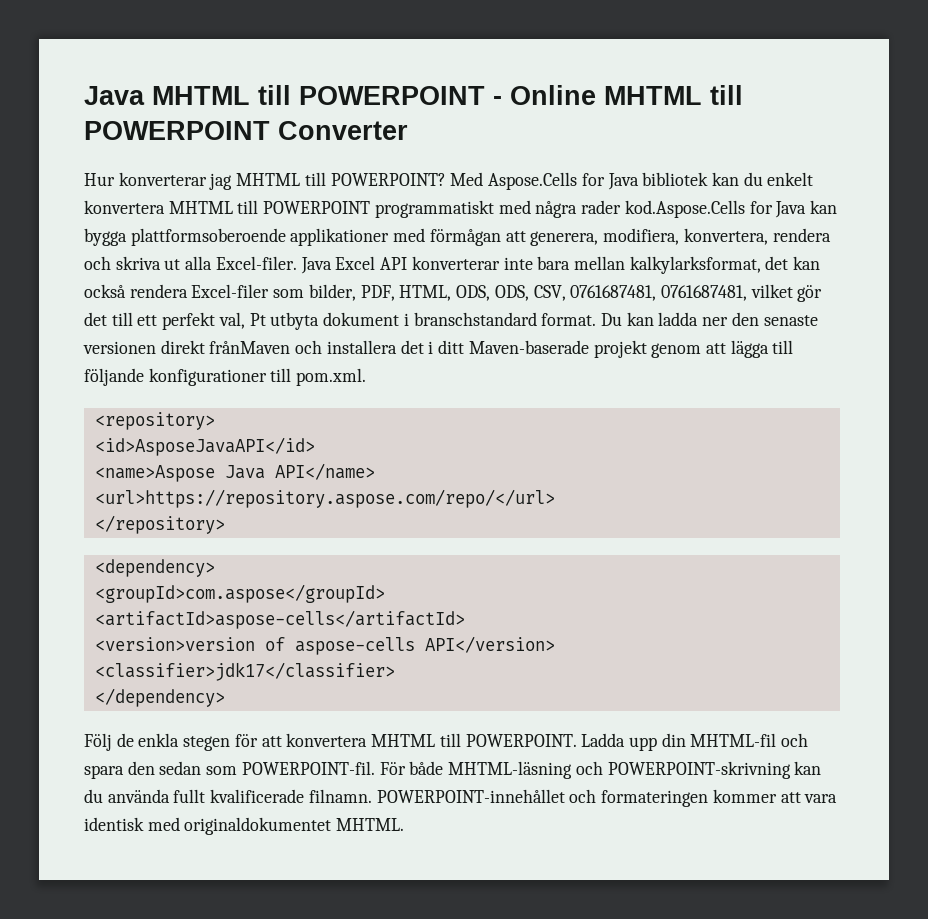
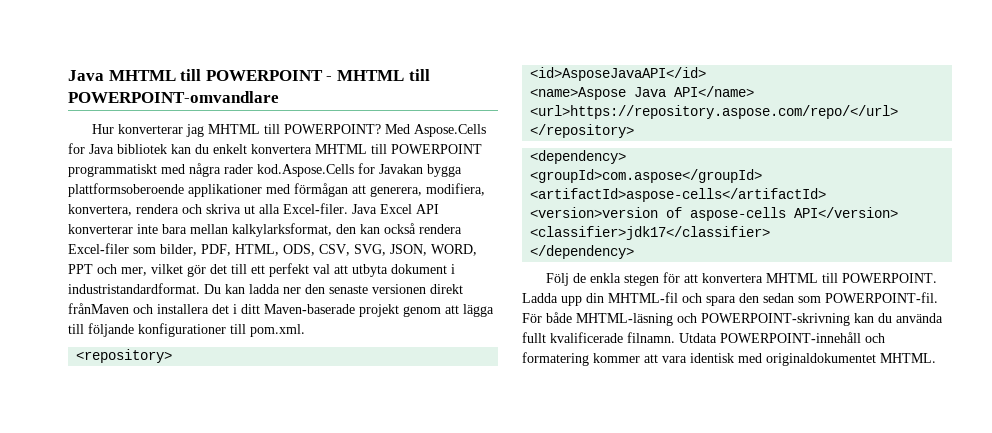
- Java MHTML till POWERPOINT - Online MHTML till POWERPOINT Converter
+ Java MHTML till POWERPOINT - MHTML till POWERPOINT-omvandlare
- Med Aspose.Cells for Java bibliotek kan du enkelt konvertera MHTML till POWERPOINT programmatiskt med några rader kod.Aspose.Cells for Java kan bygga plattformsoberoende applikationer med förmågan att generera, modifiera, konvertera, rendera och skriva ut alla Excel-filer.
+ Med Aspose.Cells for Java bibliotek kan du enkelt konvertera MHTML till POWERPOINT programmatiskt med några rader kod.Aspose.Cells for Javakan bygga plattformsoberoende applikationer med förmågan att generera, modifiera, konvertera, rendera och skriva ut alla Excel-filer.
- Java Excel API konverterar inte bara mellan kalkylarksformat, det kan också rendera Excel-filer som bilder, PDF, HTML, ODS, ODS, CSV, 0761687481, 0761687481, vilket gör det till ett perfekt val, Pt utbyta dokument i branschstandard format.
+ Java Excel API konverterar inte bara mellan kalkylarksformat, den kan också rendera Excel-filer som bilder, PDF, HTML, ODS, CSV, SVG, JSON, WORD, PPT och mer, vilket gör det till ett perfekt val att utbyta dokument i industristandardformat.
- POWERPOINT-innehållet och formateringen kommer att vara identisk med originaldokumentet MHTML.
+ Utdata POWERPOINT-innehåll och formatering kommer att vara identisk med originaldokumentet MHTML.

